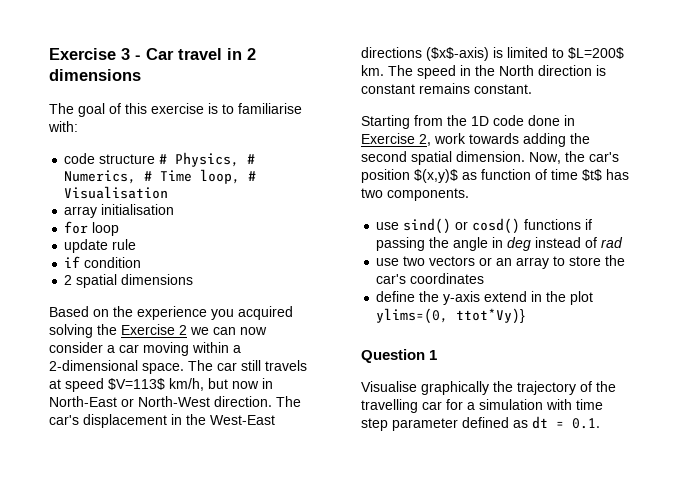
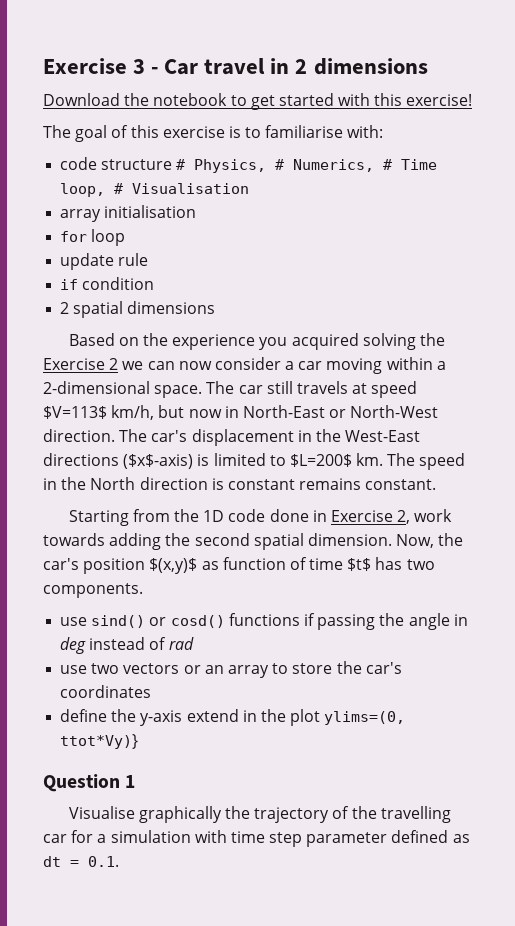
+ Download the notebook to get started with this exercise!

